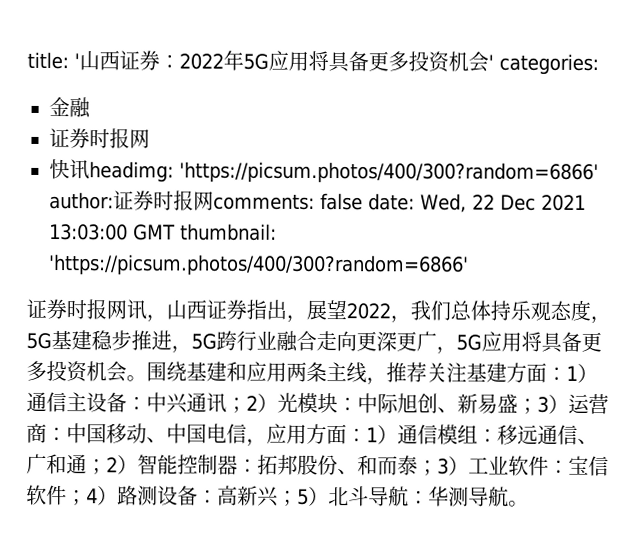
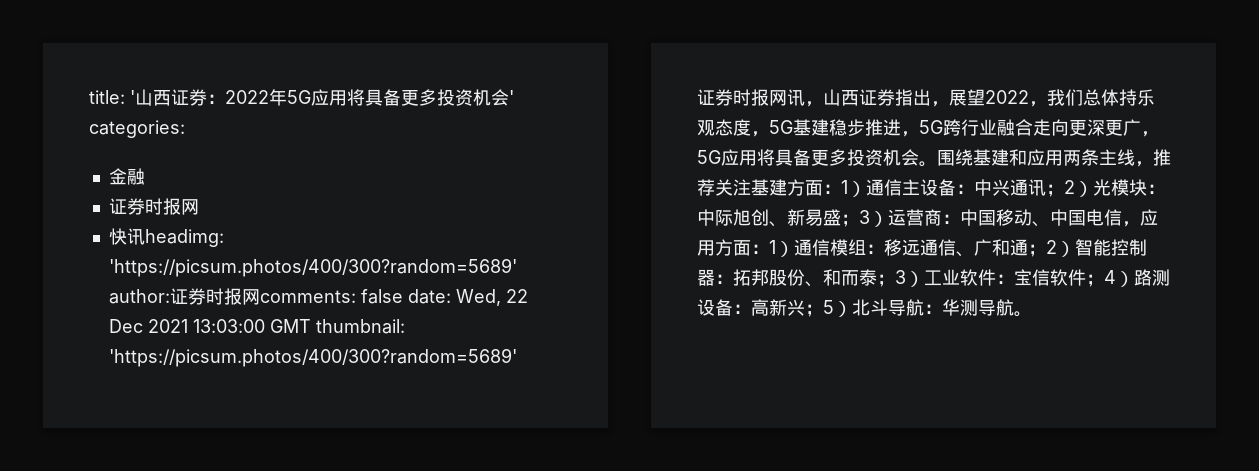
- 快讯headimg: 'https://picsum.photos/400/300?random=6866' author:证券时报网comments: false date: Wed, 22 Dec 2021 13:03:00 GMT thumbnail: 'https://picsum.photos/400/300?random=6866'
+ 快讯headimg: 'https://picsum.photos/400/300?random=5689' author:证券时报网comments: false date: Wed, 22 Dec 2021 13:03:00 GMT thumbnail: 'https://picsum.photos/400/300?random=5689'

